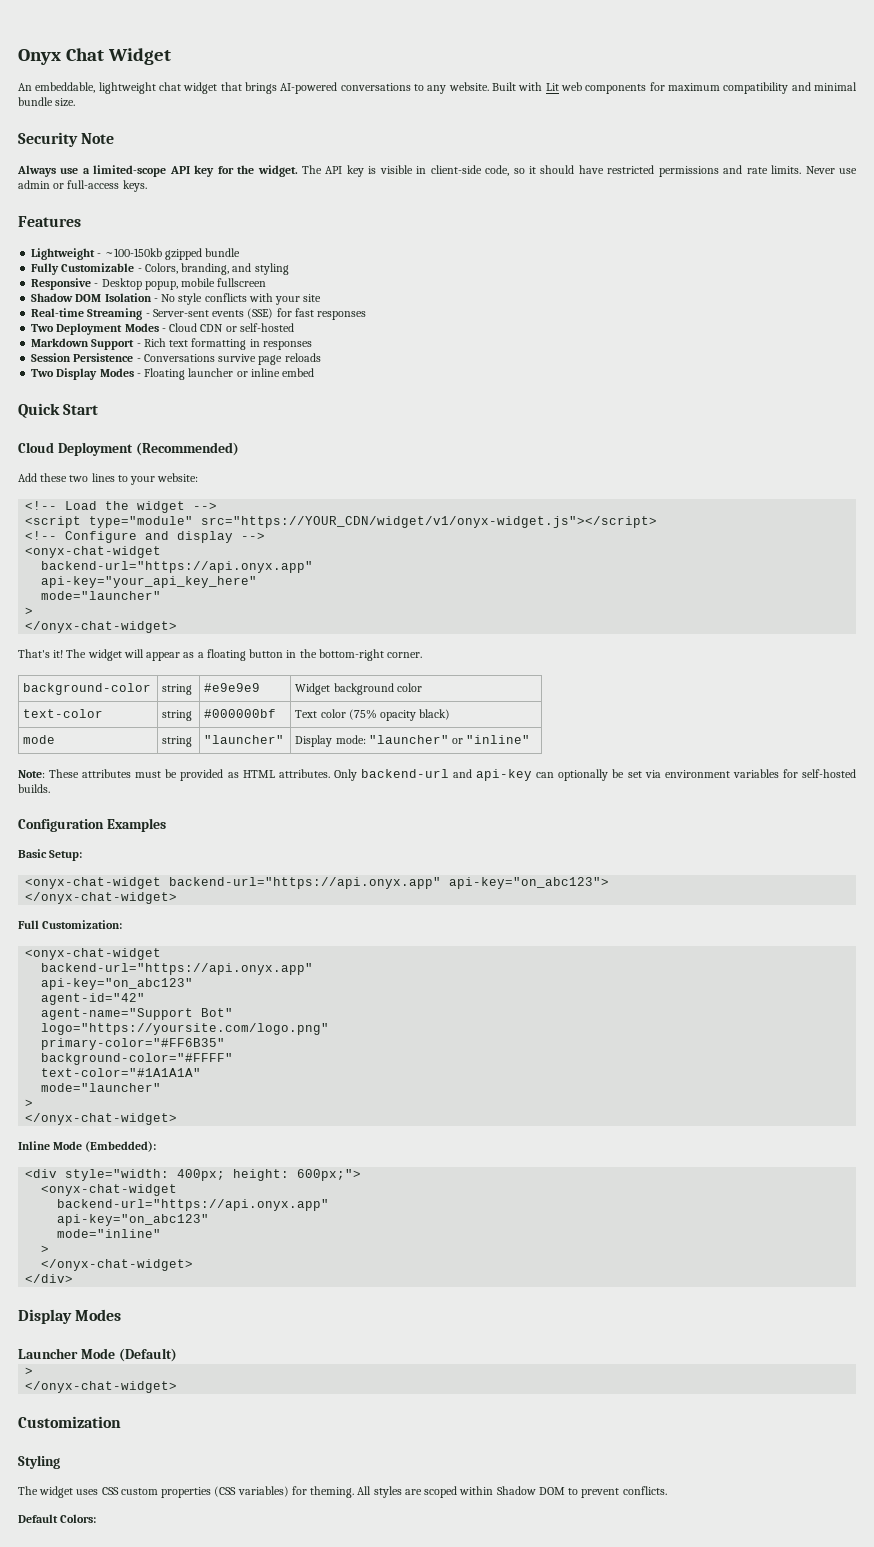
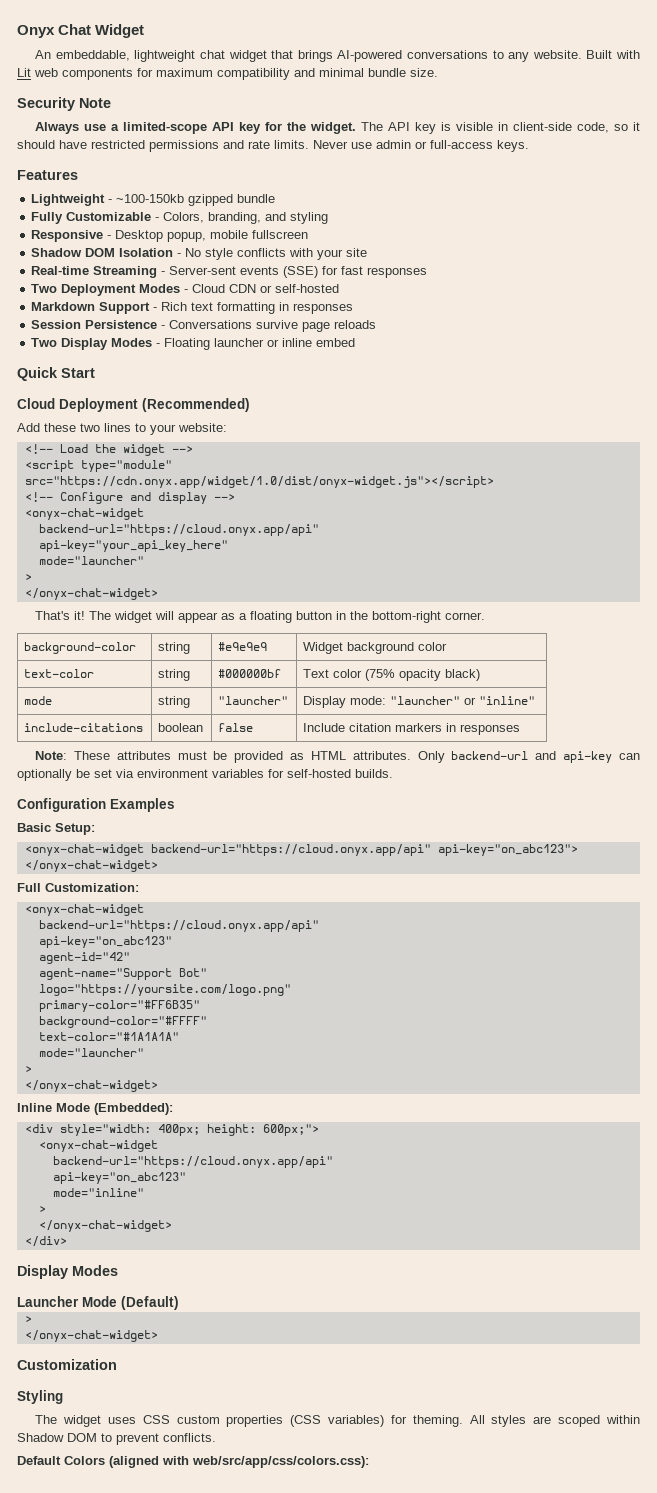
- <script type="module" src="https://YOUR_CDN/widget/v1/onyx-widget.js"></script>
+ <script type="module" src="https://cdn.onyx.app/widget/1.0/dist/onyx-widget.js"></script>
  <!-- Configure and display -->
  <onyx-chat-widget
- backend-url="https://api.onyx.app"
+ backend-url="https://cloud.onyx.app/api"
+ include-citations | boolean | false | Include citation markers in responses
- <onyx-chat-widget backend-url="https://api.onyx.app" api-key="on_abc123">
+ <onyx-chat-widget backend-url="https://cloud.onyx.app/api" api-key="on_abc123">
  Full Customization:
  <onyx-chat-widget
- backend-url="https://api.onyx.app"
+ backend-url="https://cloud.onyx.app/api"
  <div style="width: 400px; height: 600px;">
  <onyx-chat-widget
- backend-url="https://api.onyx.app"
+ backend-url="https://cloud.onyx.app/api"
- Default Colors:
+ Default Colors (aligned with web/src/app/css/colors.css):

